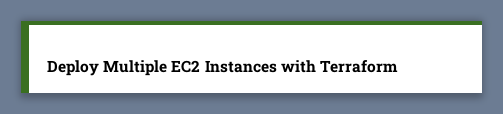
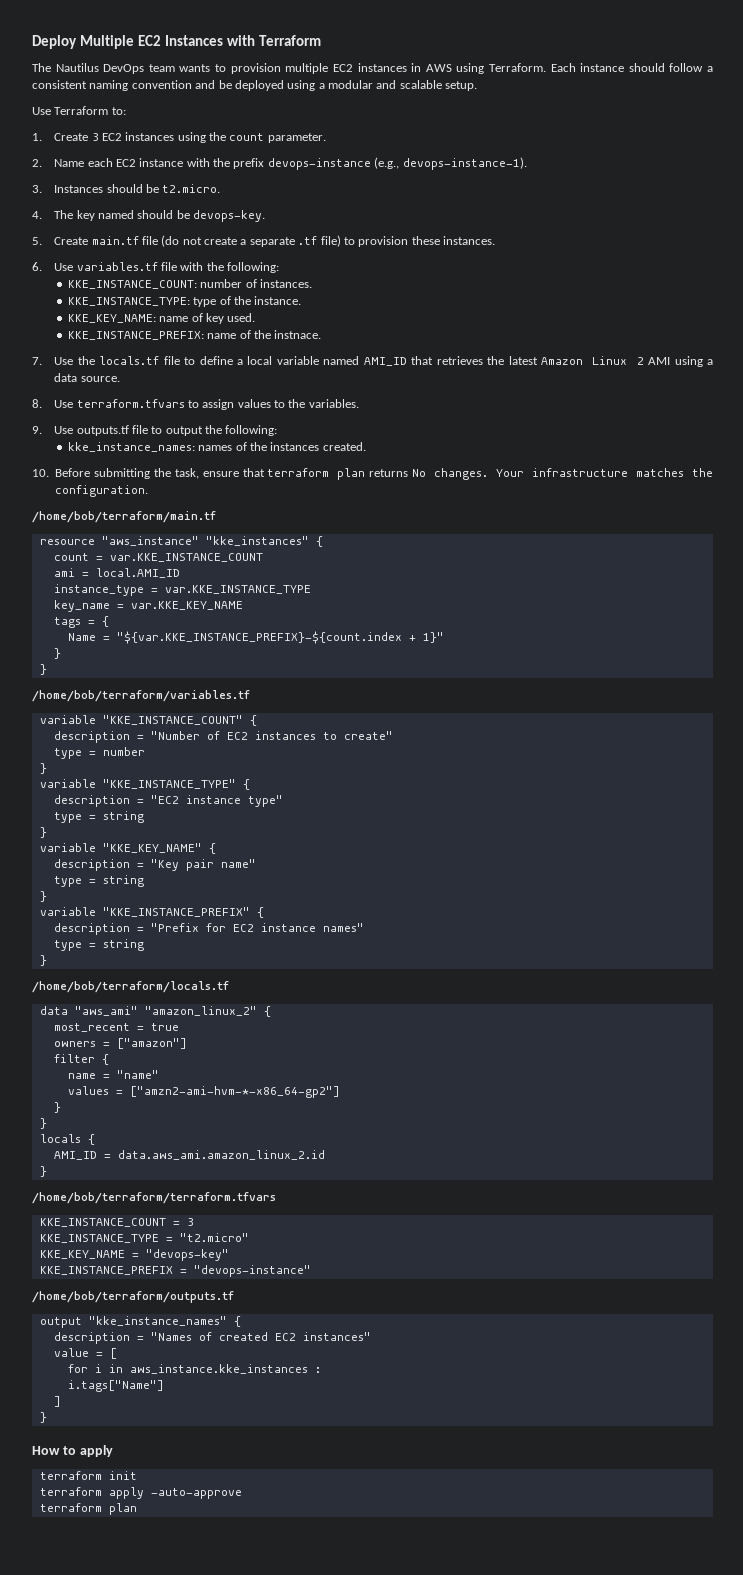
+ The Nautilus DevOps team wants to provision multiple EC2 instances in AWS using Terraform. Each instance should follow a consistent naming convention and be deployed using a modular and scalable setup.
+ Use Terraform to:
+ 1. Create 3 EC2 instances using the count parameter.
+ 2. Name each EC2 instance with the prefix devops-instance (e.g., devops-instance-1).
+ 3. Instances should be t2.micro.
+ 4. The key named should be devops-key.
+ 5. Create main.tf file (do not create a separate .tf file) to provision these instances.
+ 6. Use variables.tf file with the following:
+ KKE_INSTANCE_COUNT: number of instances.
+ KKE_INSTANCE_TYPE: type of the instance.
+ KKE_KEY_NAME: name of key used.
+ KKE_INSTANCE_PREFIX: name of the instnace.
+ 7. Use the locals.tf file to define a local variable named AMI_ID that retrieves the latest Amazon Linux 2 AMI using a data source.
+ 8. Use terraform.tfvars to assign values to the variables.
+ 9. Use outputs.tf file to output the following:
+ kke_instance_names: names of the instances created.
+ 10. Before submitting the task, ensure that terraform plan returns No changes. Your infrastructure matches the configuration.
+ /home/bob/terraform/main.tf
+ resource "aws_instance" "kke_instances" {
+ count = var.KKE_INSTANCE_COUNT
+ ami = local.AMI_ID
+ instance_type = var.KKE_INSTANCE_TYPE
+ key_name = var.KKE_KEY_NAME
+ tags = {
+ Name = "${var.KKE_INSTANCE_PREFIX}-${count.index + 1}"
+ }
+ }
+ /home/bob/terraform/variables.tf
+ variable "KKE_INSTANCE_COUNT" {
+ description = "Number of EC2 instances to create"
+ type = number
+ }
+ variable "KKE_INSTANCE_TYPE" {
+ description = "EC2 instance type"
+ type = string
+ }
+ variable "KKE_KEY_NAME" {
+ description = "Key pair name"
+ type = string
+ }
+ variable "KKE_INSTANCE_PREFIX" {
+ description = "Prefix for EC2 instance names"
+ type = string
+ }
+ /home/bob/terraform/locals.tf
+ data "aws_ami" "amazon_linux_2" {
+ most_recent = true
+ owners = ["amazon"]
+ filter {
+ name = "name"
+ values = ["amzn2-ami-hvm-*-x86_64-gp2"]
+ }
+ }
+ locals {
+ AMI_ID = data.aws_ami.amazon_linux_2.id
+ }
+ /home/bob/terraform/terraform.tfvars
+ KKE_INSTANCE_COUNT = 3
+ KKE_INSTANCE_TYPE = "t2.micro"
+ KKE_KEY_NAME = "devops-key"
+ KKE_INSTANCE_PREFIX = "devops-instance"
+ /home/bob/terraform/outputs.tf
+ output "kke_instance_names" {
+ description = "Names of created EC2 instances"
+ value = [
+ for i in aws_instance.kke_instances :
+ i.tags["Name"]
+ ]
+ }
+ How to apply
+ terraform init
+ terraform apply -auto-approve
+ terraform plan

